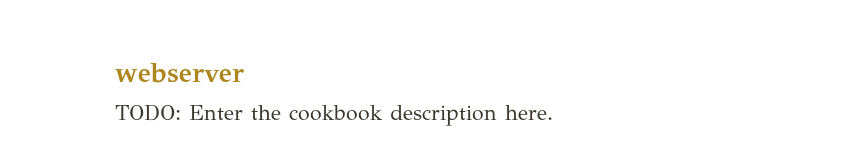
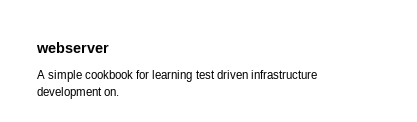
- TODO: Enter the cookbook description here.
+ A simple cookbook for learning test driven infrastructure development on.

